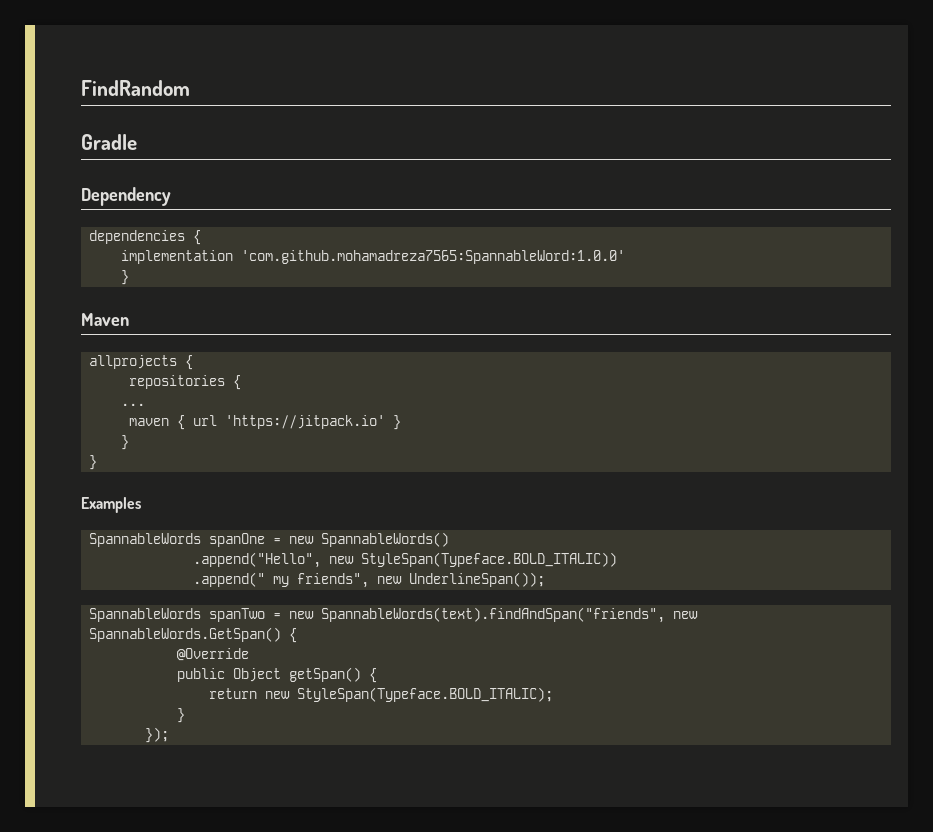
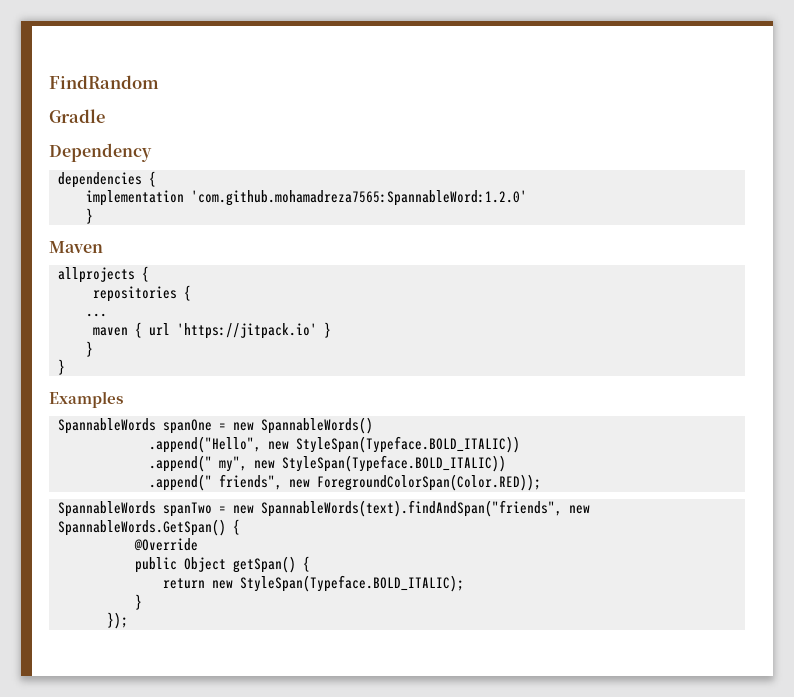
- implementation 'com.github.mohamadreza7565:SpannableWord:1.0.0'
+ implementation 'com.github.mohamadreza7565:SpannableWord:1.2.0'
- .append(" my friends", new UnderlineSpan());
+ .append(" my", new StyleSpan(Typeface.BOLD_ITALIC))
+ .append(" friends", new ForegroundColorSpan(Color.RED));

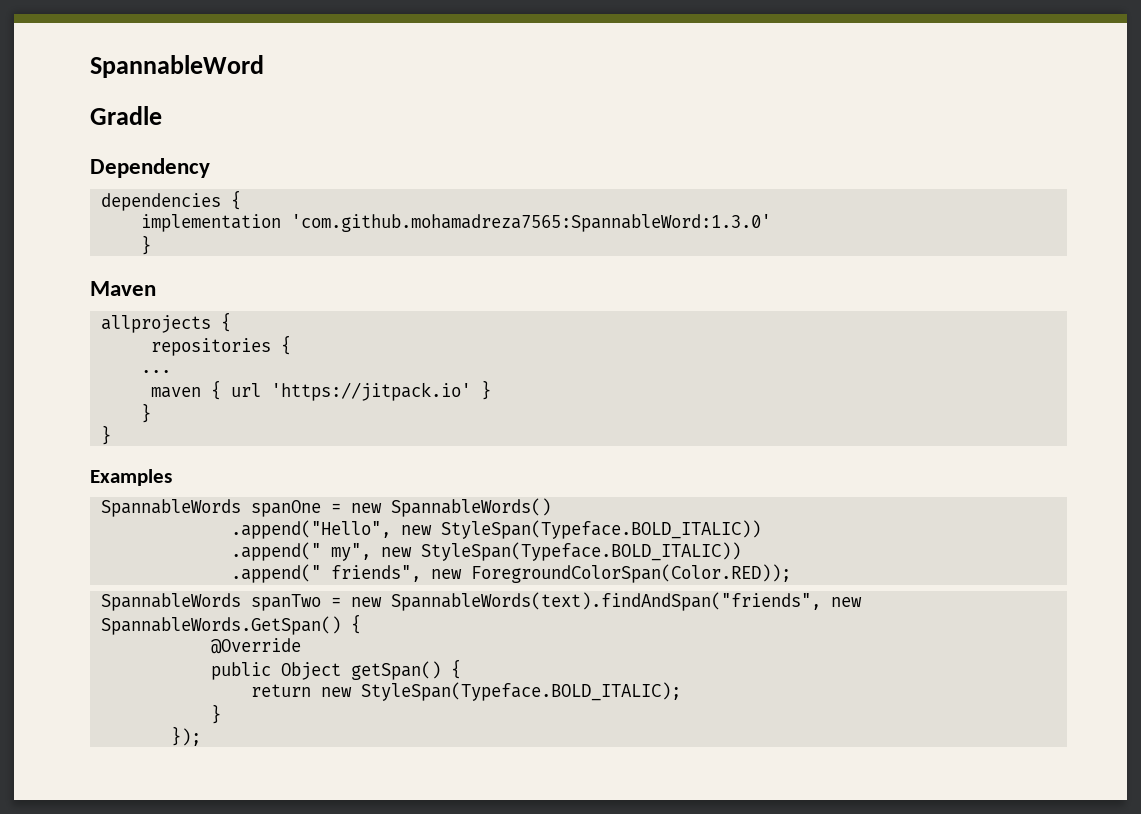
- FindRandom
+ SpannableWord
- implementation 'com.github.mohamadreza7565:SpannableWord:1.2.0'
+ implementation 'com.github.mohamadreza7565:SpannableWord:1.3.0'

